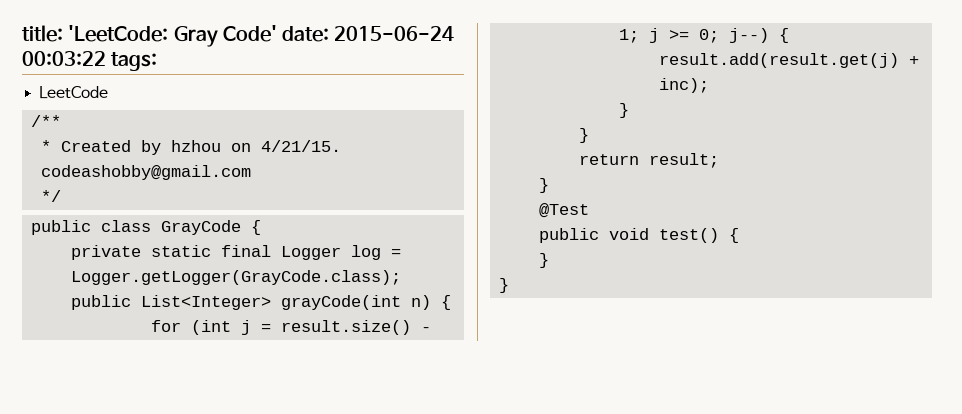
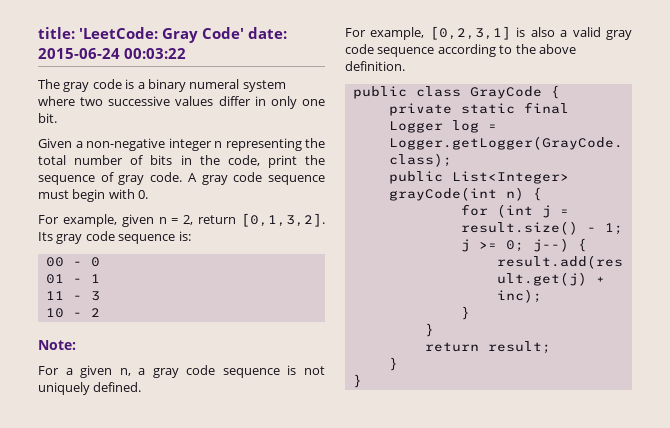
- title: 'LeetCode: Gray Code' date: 2015-06-24 00:03:22 tags:
- LeetCode
- /**
- * Created by hzhou on 4/21/15. codeashobby@gmail.com
- */
+ title: 'LeetCode: Gray Code' date: 2015-06-24 00:03:22
+ The gray code is a binary numeral system where two successive values differ in only one bit.
+ Given a non-negative integer n representing the total number of bits in the code, print the sequence of gray code. A gray code sequence must begin with 0.
+ For example, given n = 2, return [0,1,3,2]. Its gray code sequence is:
+ 00 - 0
+ 01 - 1
+ 11 - 3
+ 10 - 2
+ Note:
+ For a given n, a gray code sequence is not uniquely defined.
+ For example, [0,2,3,1] is also a valid gray code sequence according to the above definition.
  return result;
- }
- @Test
- public void test() {

